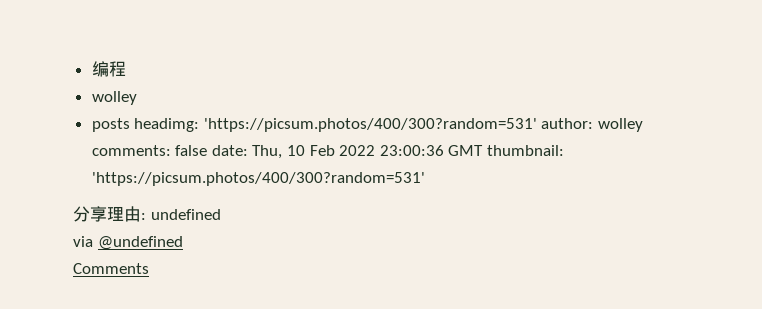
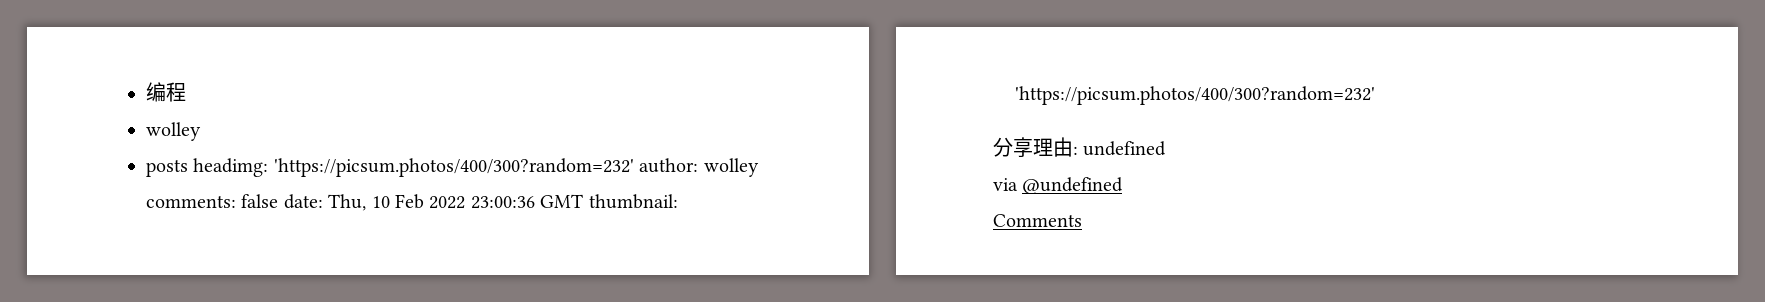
- posts headimg: 'https://picsum.photos/400/300?random=531' author: wolley comments: false date: Thu, 10 Feb 2022 23:00:36 GMT thumbnail: 'https://picsum.photos/400/300?random=531'
+ posts headimg: 'https://picsum.photos/400/300?random=232' author: wolley comments: false date: Thu, 10 Feb 2022 23:00:36 GMT thumbnail: 'https://picsum.photos/400/300?random=232'

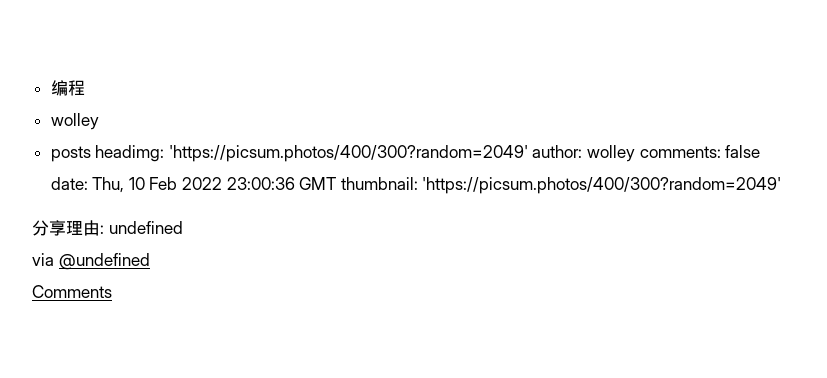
- posts headimg: 'https://picsum.photos/400/300?random=232' author: wolley comments: false date: Thu, 10 Feb 2022 23:00:36 GMT thumbnail: 'https://picsum.photos/400/300?random=232'
+ posts headimg: 'https://picsum.photos/400/300?random=2049' author: wolley comments: false date: Thu, 10 Feb 2022 23:00:36 GMT thumbnail: 'https://picsum.photos/400/300?random=2049'

